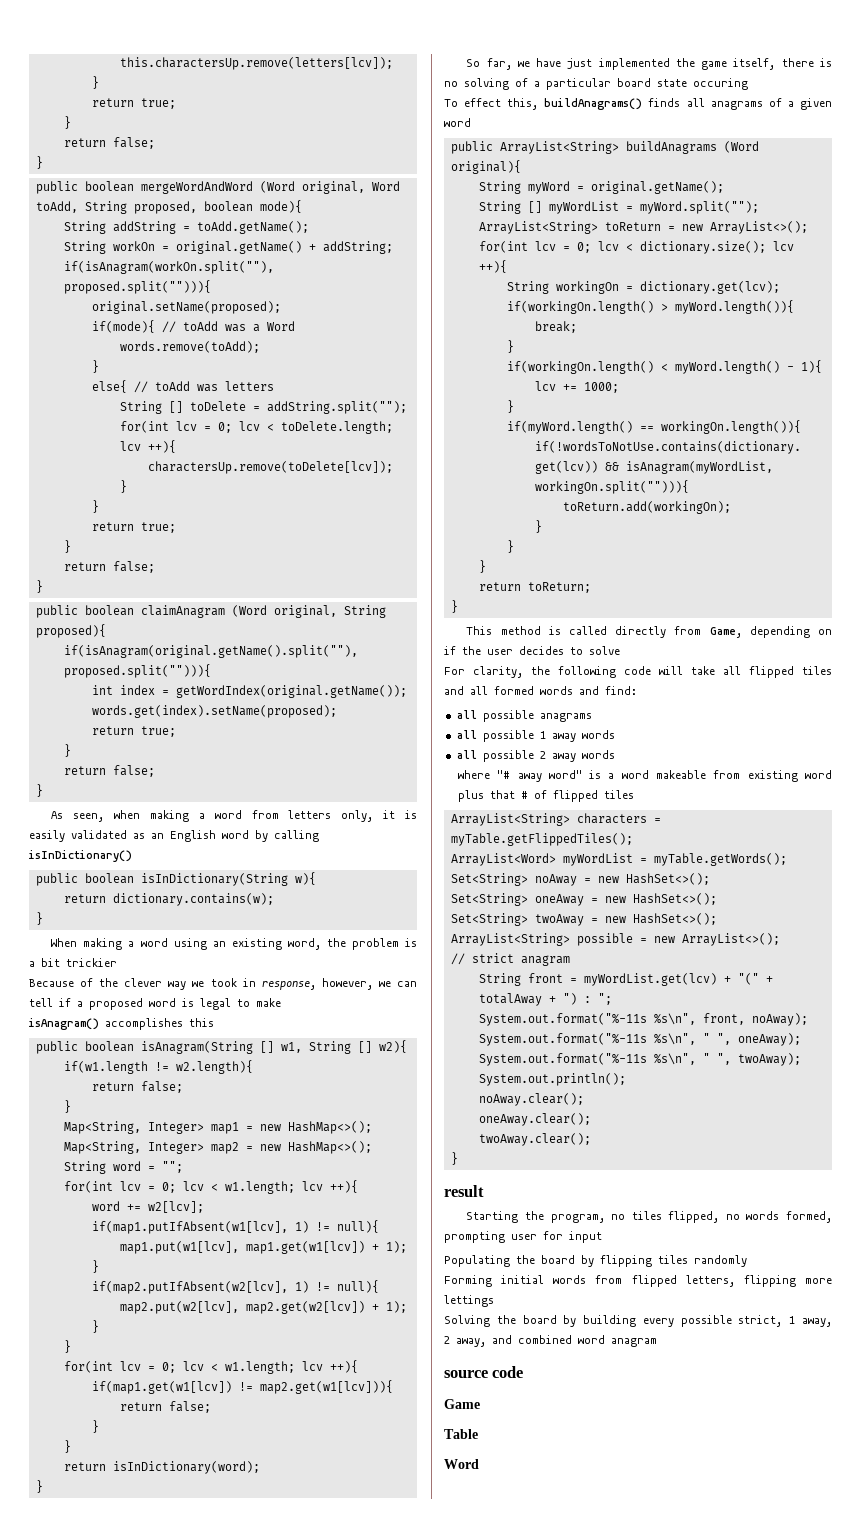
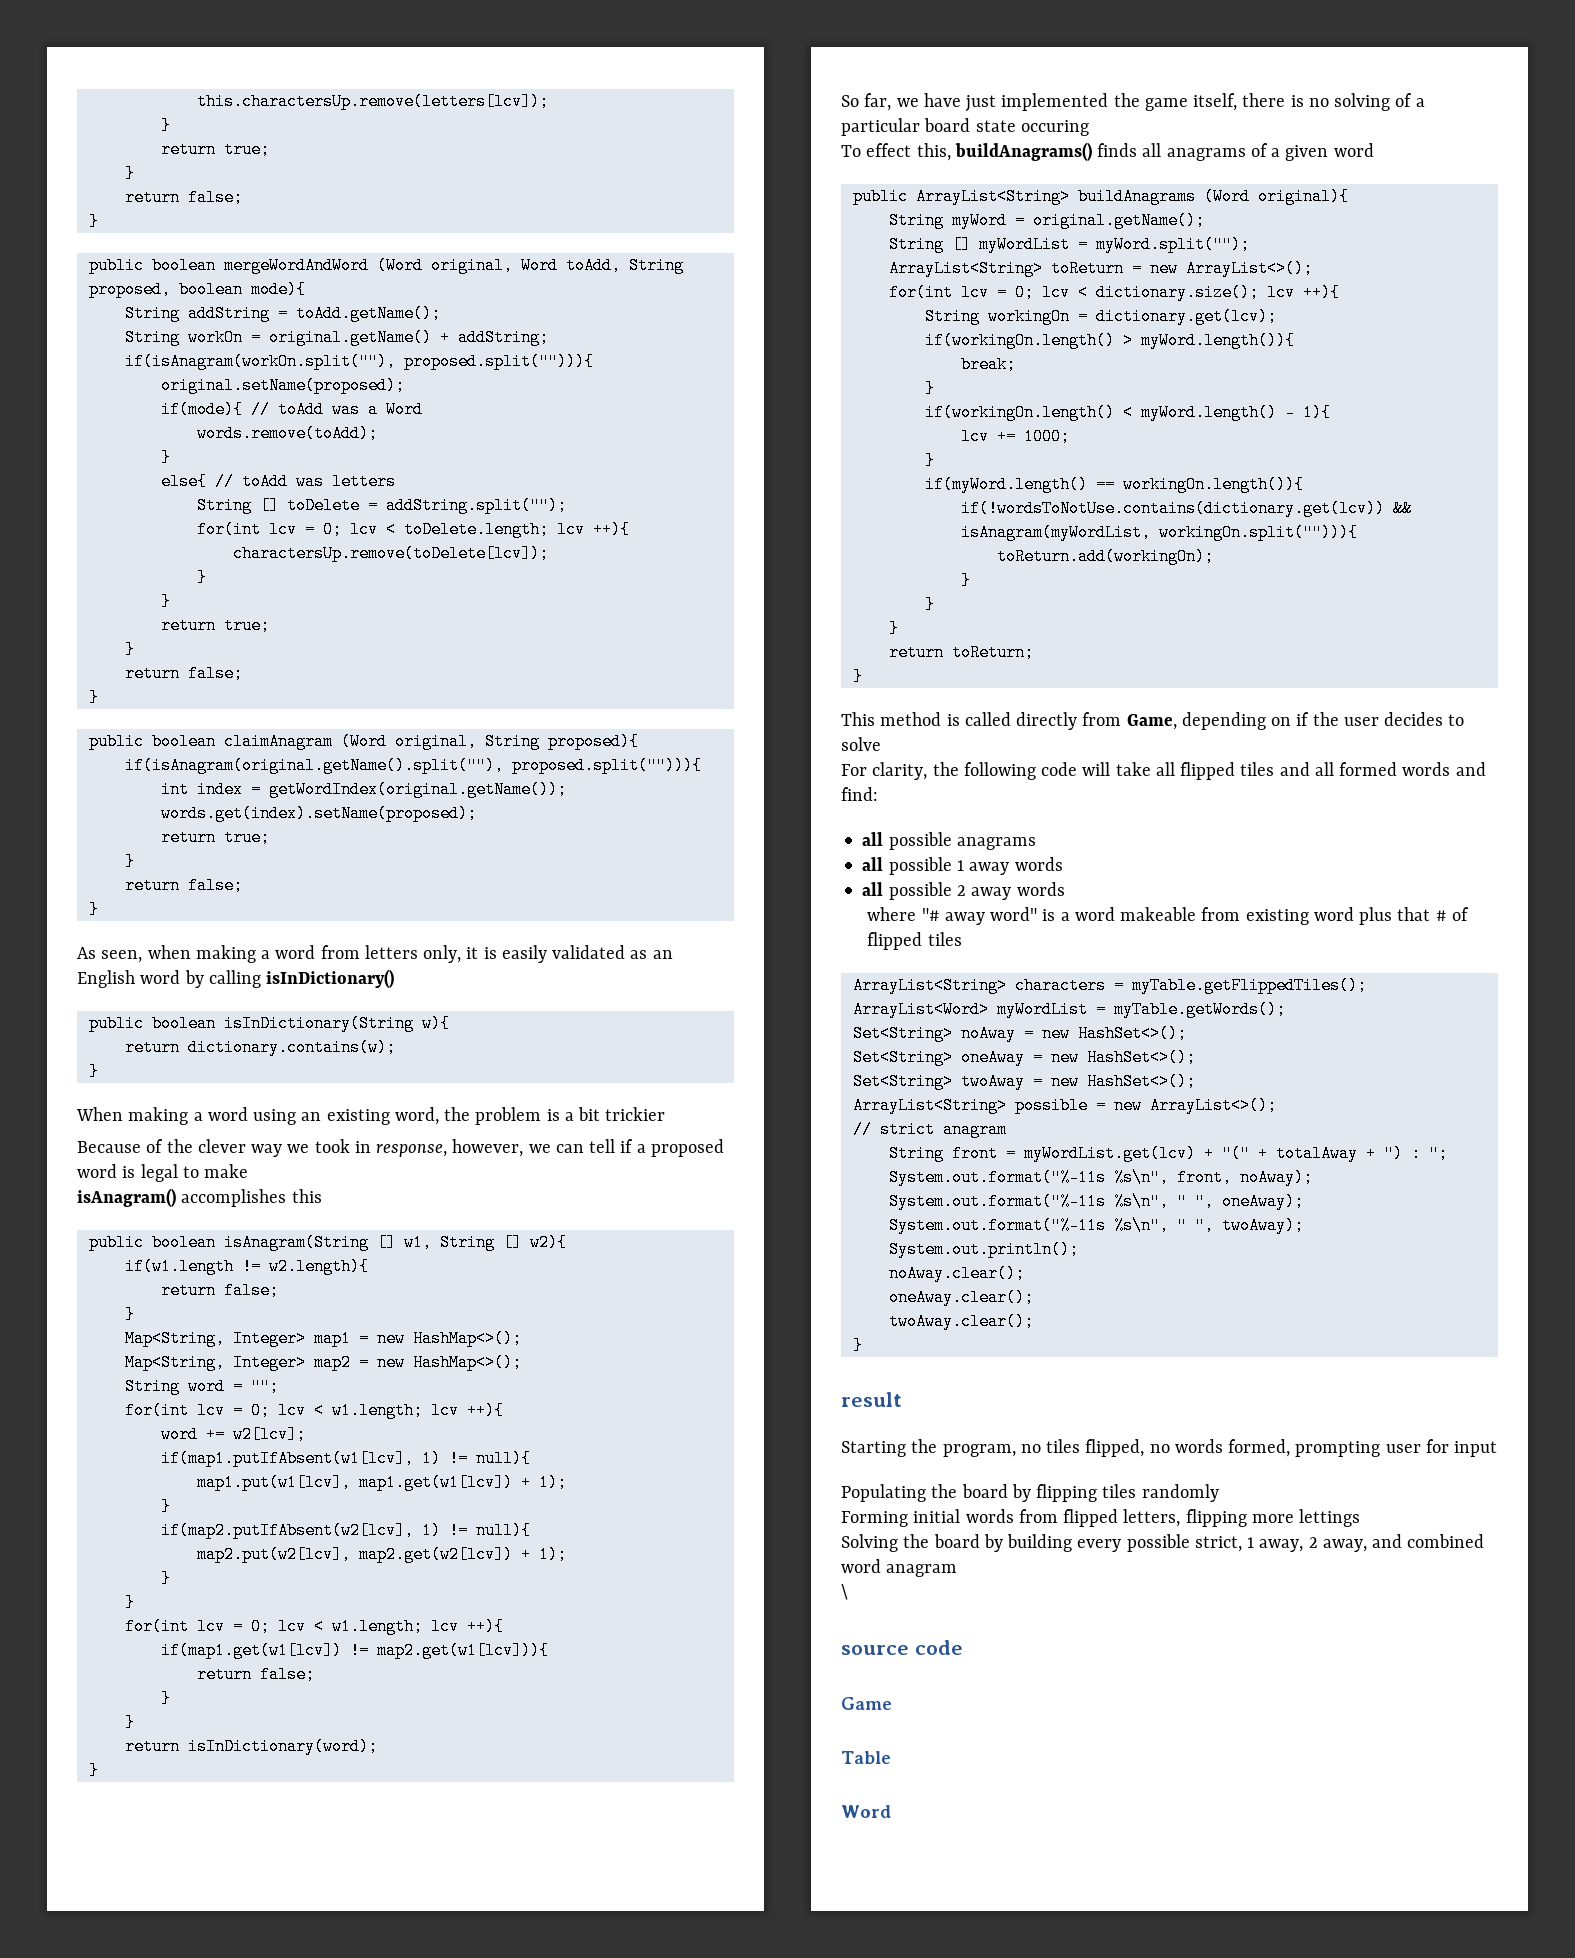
+ \

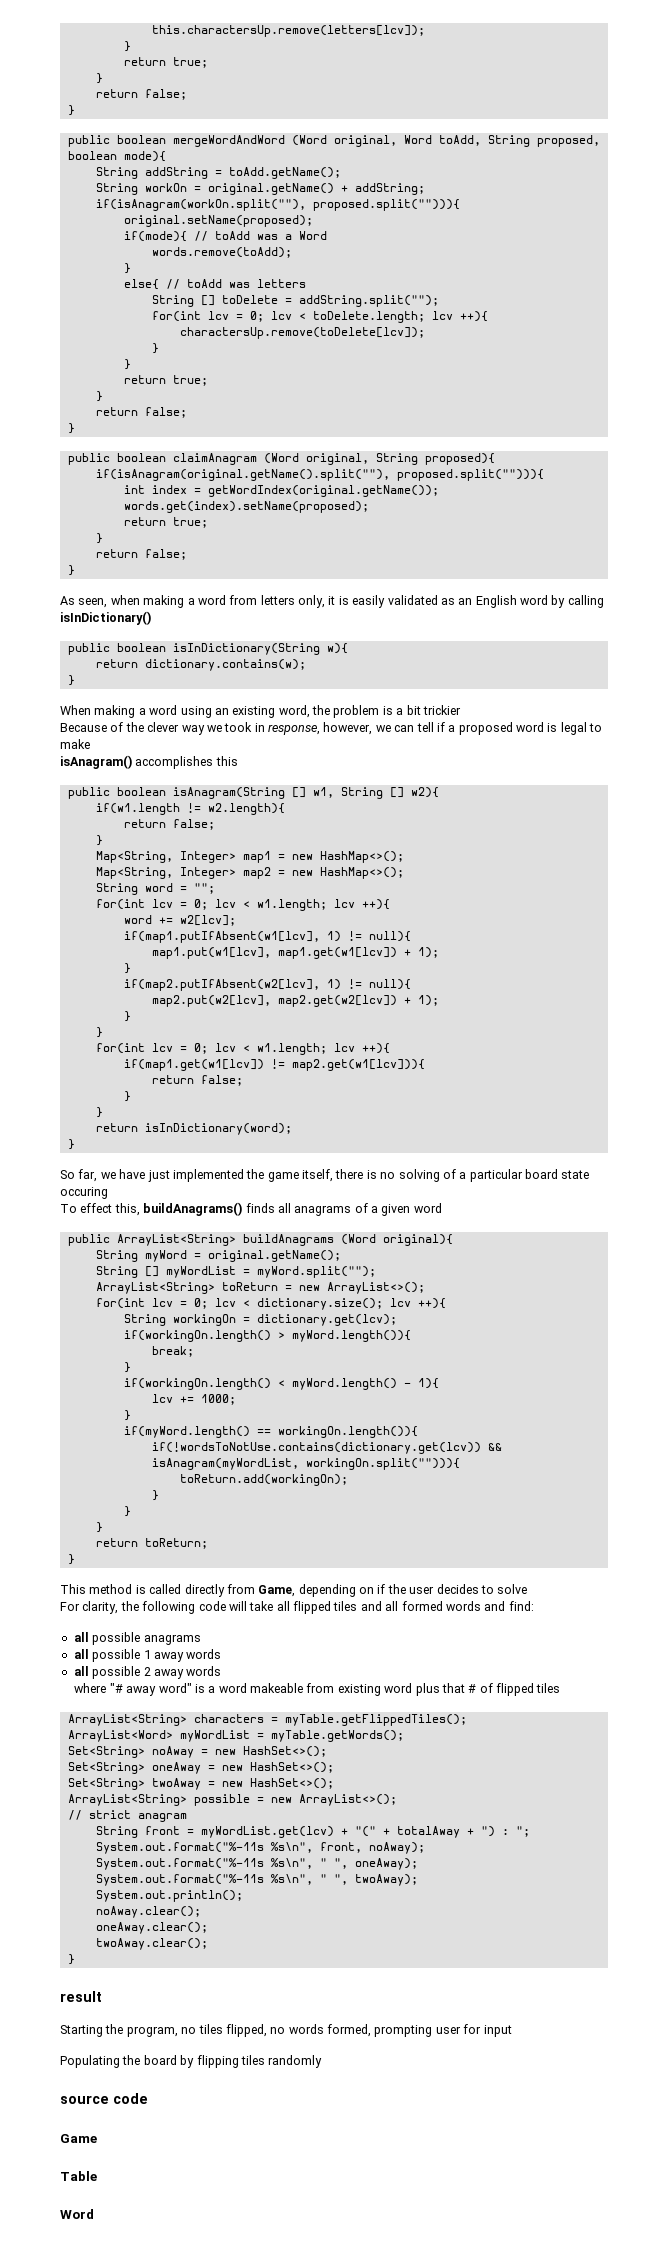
- Forming initial words from flipped letters, flipping more lettings
- Solving the board by building every possible strict, 1 away, 2 away, and combined word anagram
- \

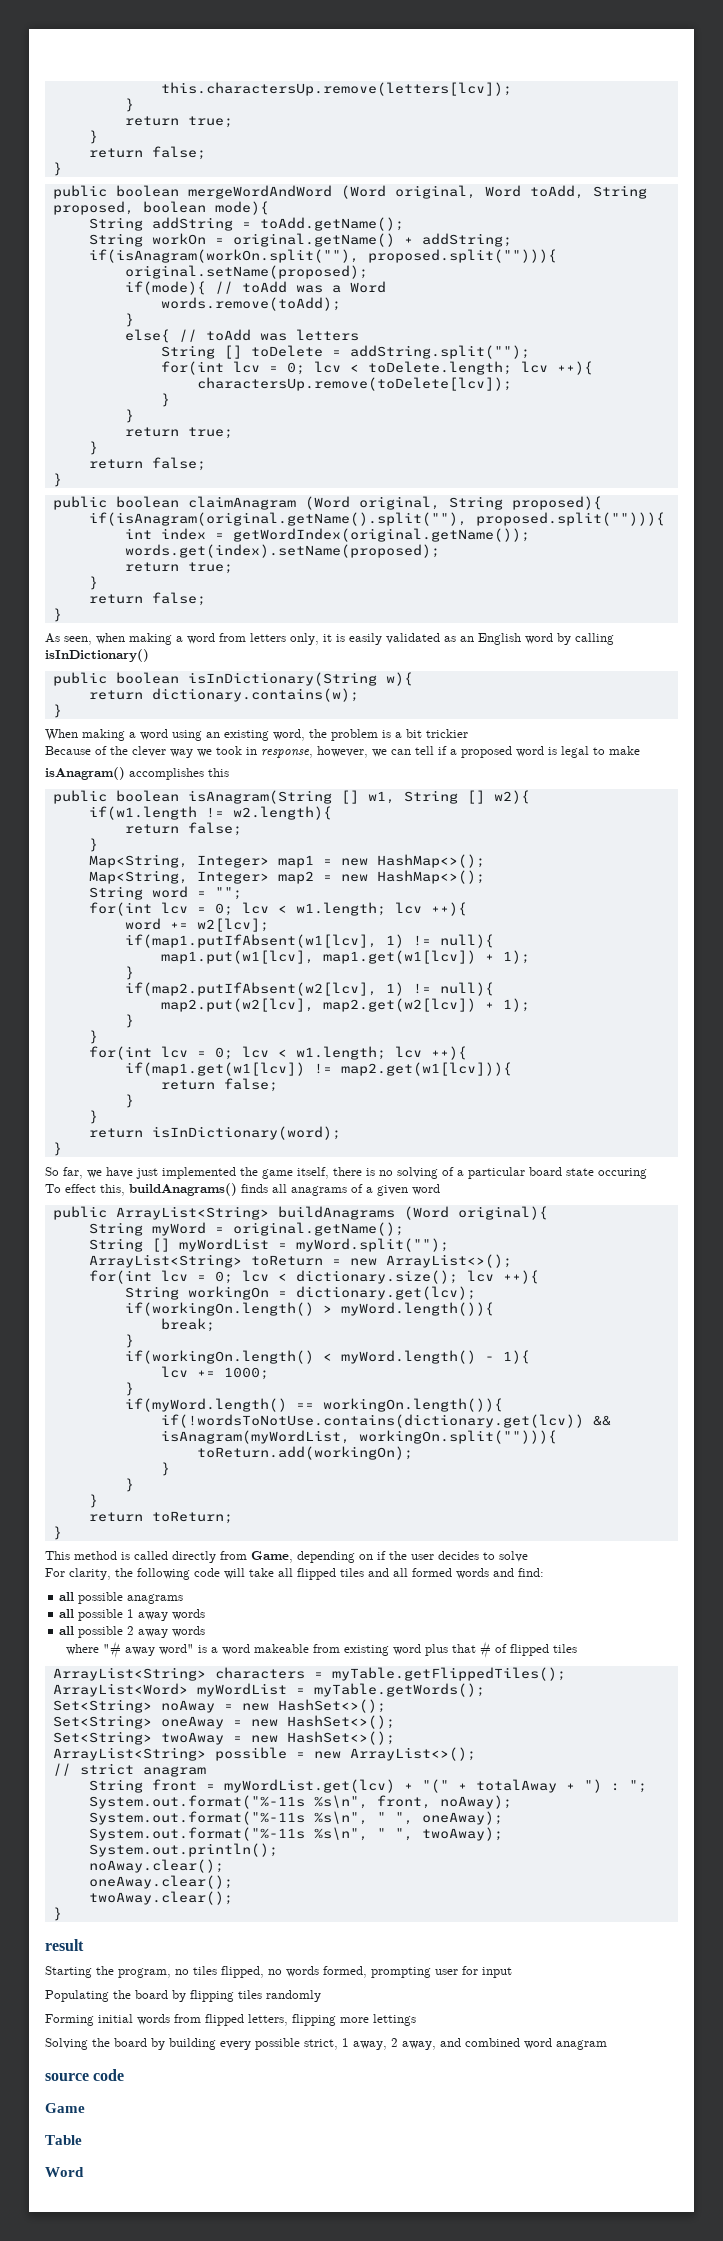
+ Forming initial words from flipped letters, flipping more lettings
+ Solving the board by building every possible strict, 1 away, 2 away, and combined word anagram

